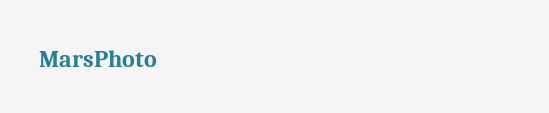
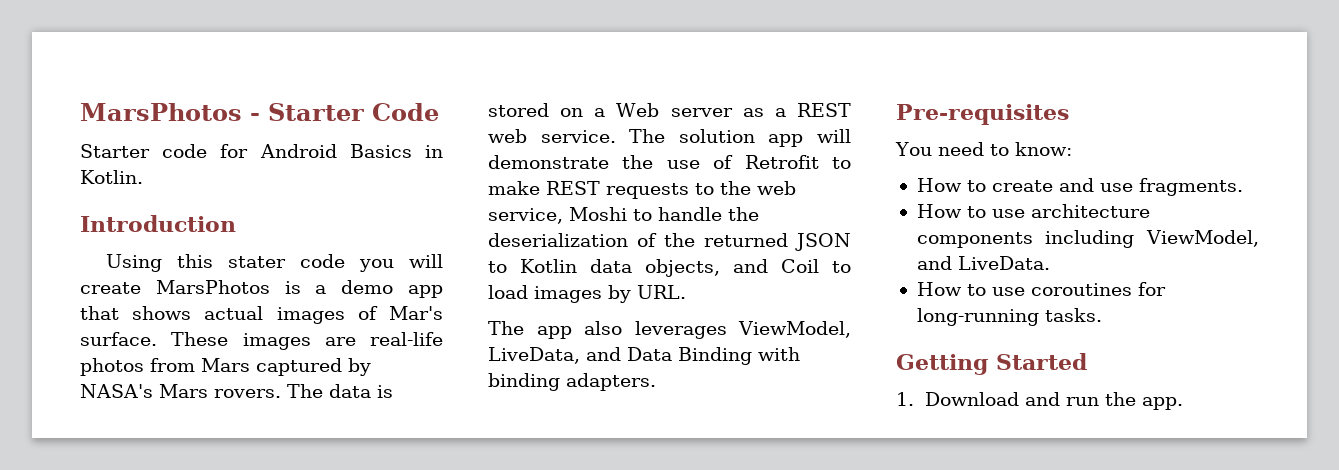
- MarsPhoto
+ MarsPhotos - Starter Code
+ Starter code for Android Basics in Kotlin.
+ Introduction
+ Using this stater code you will create MarsPhotos is a demo app that shows actual images of Mar's surface. These images are real-life photos from Mars captured by NASA's Mars rovers. The data is stored on a Web server as a REST web service. The solution app will demonstrate the use of Retrofit to make REST requests to the web service, Moshi to handle the deserialization of the returned JSON to Kotlin data objects, and Coil to load images by URL.
+ The app also leverages ViewModel, LiveData, and Data Binding with binding adapters.
+ Pre-requisites
+ You need to know:
+ How to create and use fragments.
+ How to use architecture components including ViewModel, and LiveData.
+ How to use coroutines for long-running tasks.
+ Getting Started
+ 1. Download and run the app.

